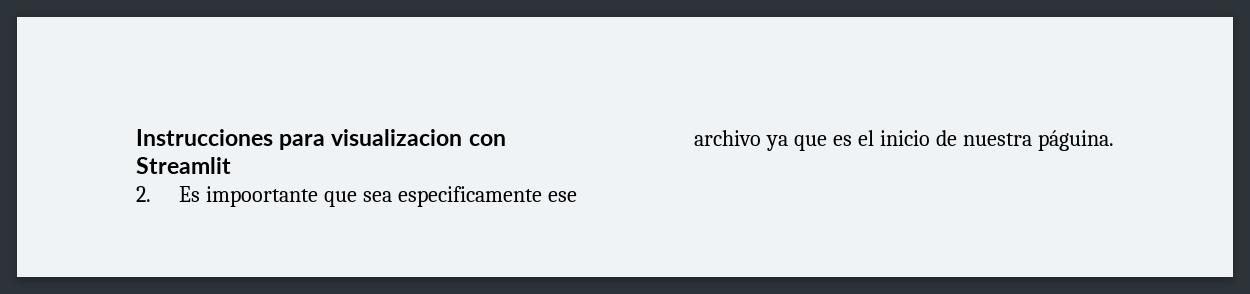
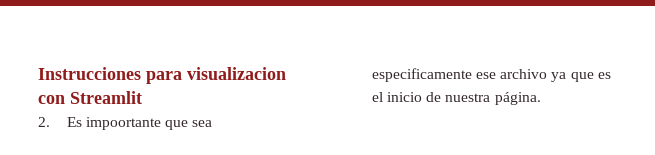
- 2. Es impoortante que sea especificamente ese archivo ya que es el inicio de nuestra páguina.
+ 2. Es impoortante que sea especificamente ese archivo ya que es el inicio de nuestra página.

